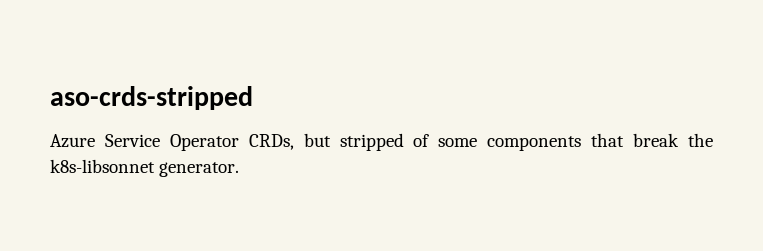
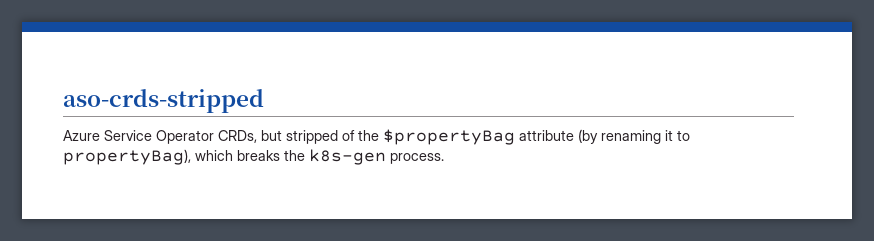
- Azure Service Operator CRDs, but stripped of some components that break the k8s-libsonnet generator.
+ Azure Service Operator CRDs, but stripped of the $propertyBag attribute (by renaming it to propertyBag), which breaks the k8s-gen process.

